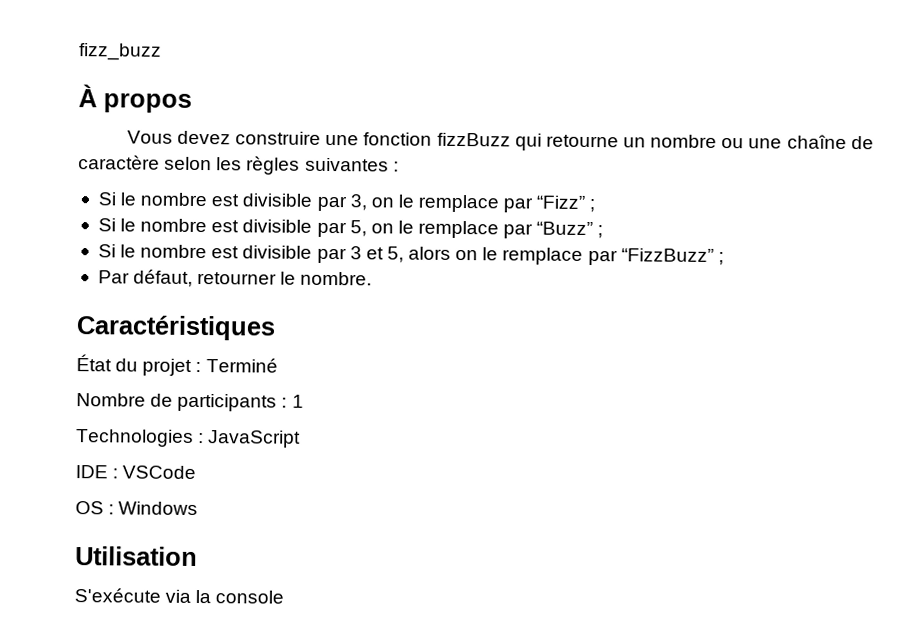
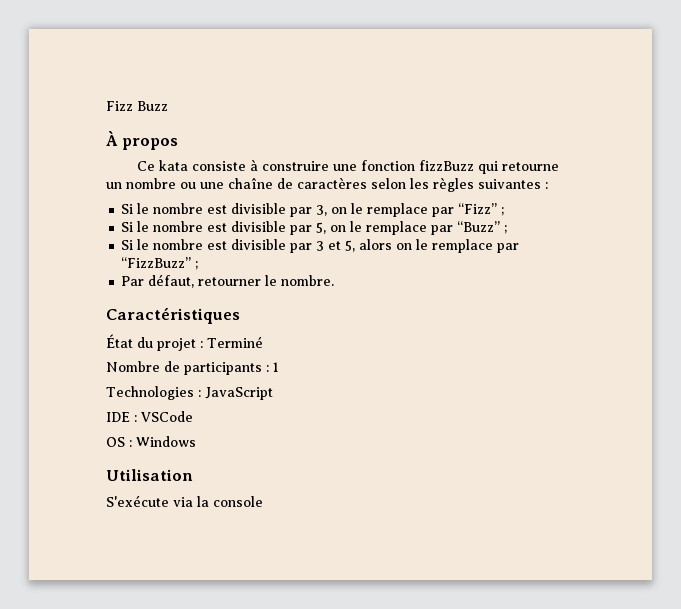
- fizz_buzz
+ Fizz Buzz
- Vous devez construire une fonction fizzBuzz qui retourne un nombre ou une chaîne de caractère selon les règles suivantes :
+ Ce kata consiste à construire une fonction fizzBuzz qui retourne un nombre ou une chaîne de caractères selon les règles suivantes :

